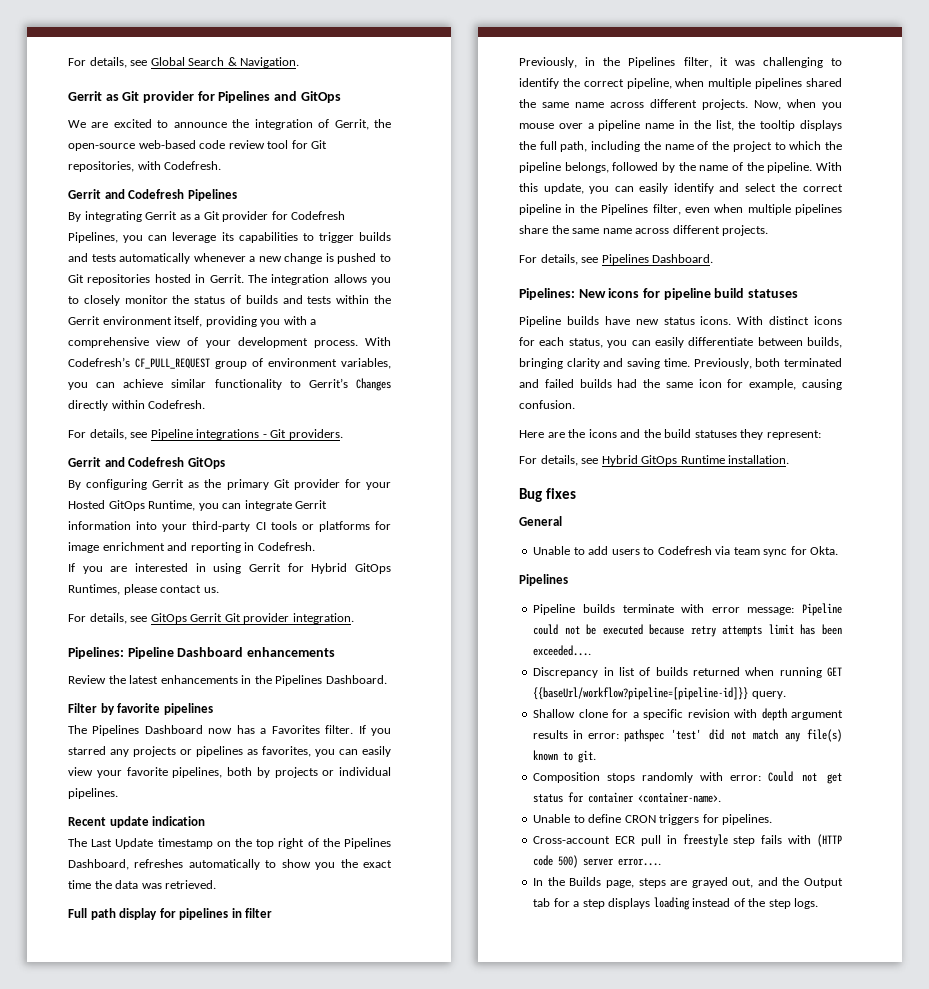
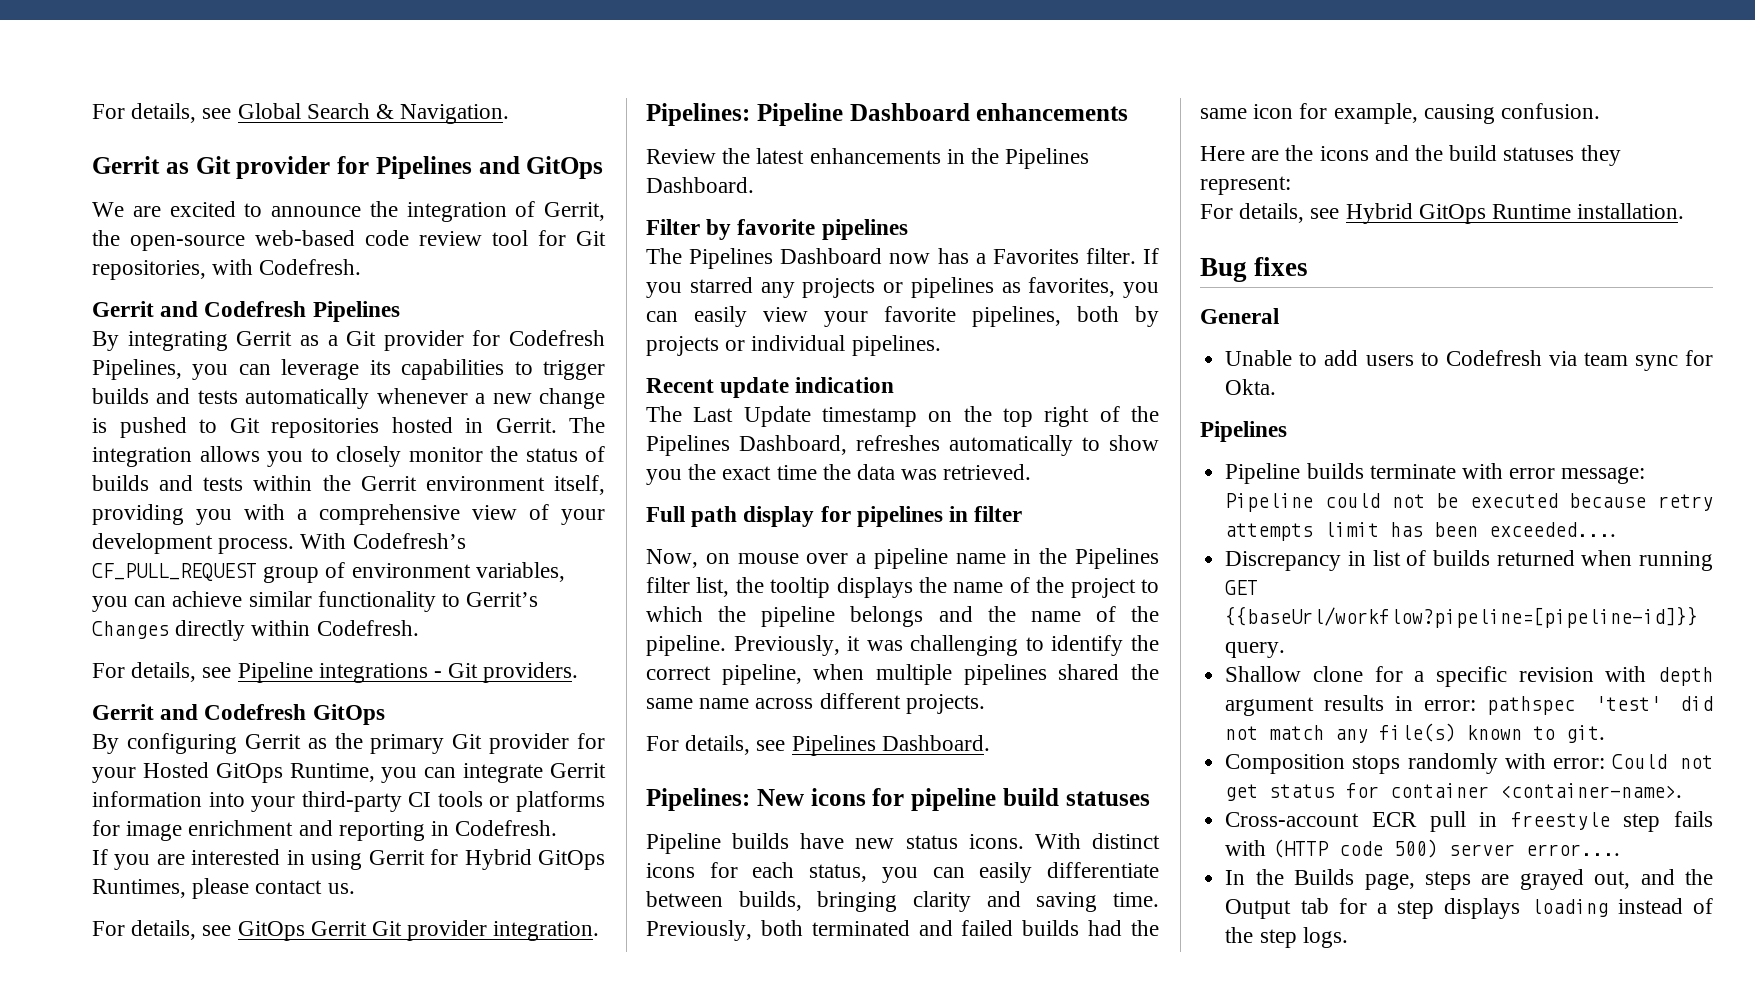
- Previously, in the Pipelines filter, it was challenging to identify the correct pipeline, when multiple pipelines shared the same name across different projects. Now, when you mouse over a pipeline name in the list, the tooltip displays the full path, including the name of the project to which the pipeline belongs, followed by the name of the pipeline. With this update, you can easily identify and select the correct pipeline in the Pipelines filter, even when multiple pipelines share the same name across different projects.
+ Now, on mouse over a pipeline name in the Pipelines filter list, the tooltip displays the name of the project to which the pipeline belongs and the name of the pipeline. Previously, it was challenging to identify the correct pipeline, when multiple pipelines shared the same name across different projects.
- Unable to define CRON triggers for pipelines.

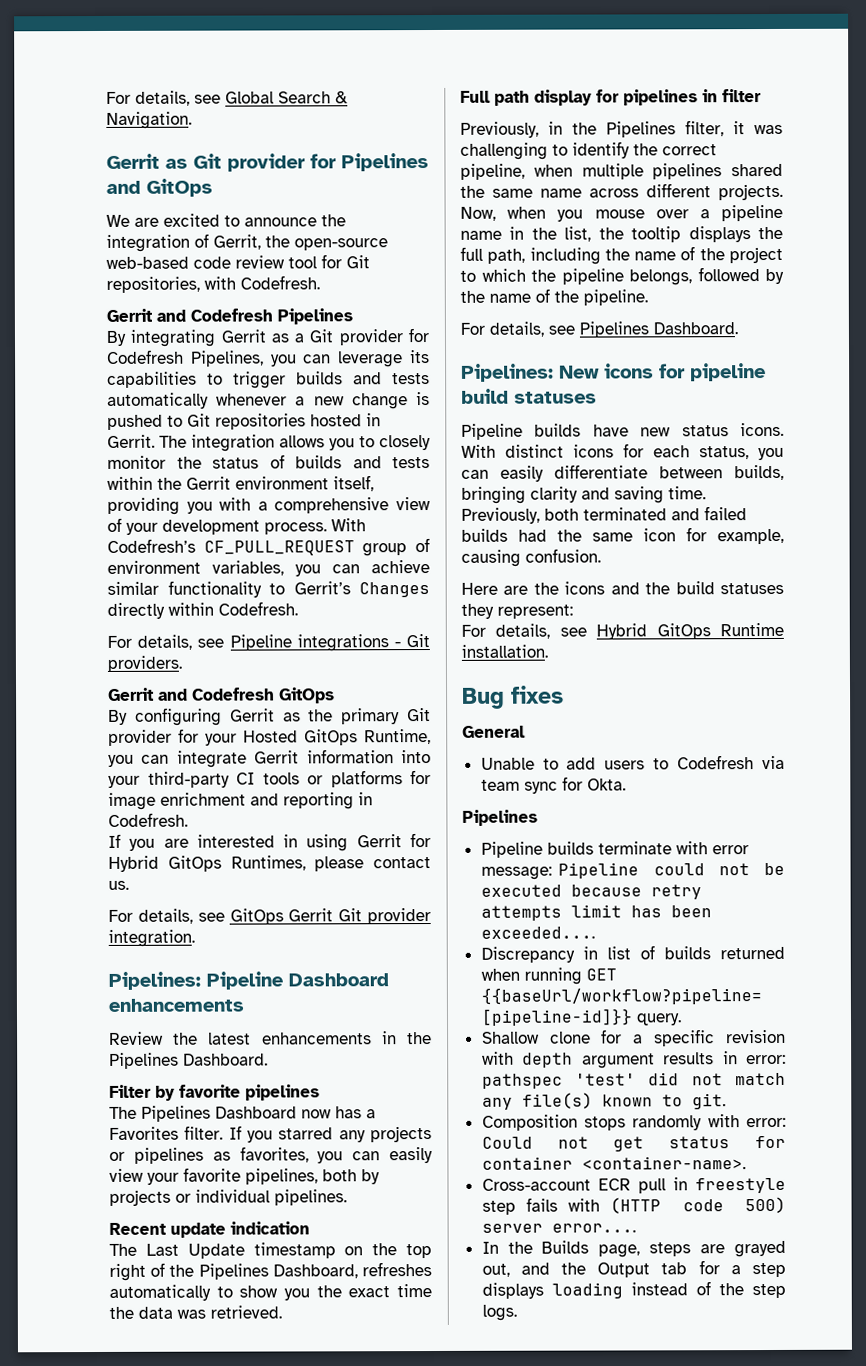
- Now, on mouse over a pipeline name in the Pipelines filter list, the tooltip displays the name of the project to which the pipeline belongs and the name of the pipeline. Previously, it was challenging to identify the correct pipeline, when multiple pipelines shared the same name across different projects.
+ Previously, in the Pipelines filter, it was challenging to identify the correct pipeline, when multiple pipelines shared the same name across different projects. Now, when you mouse over a pipeline name in the list, the tooltip displays the full path, including the name of the project to which the pipeline belongs, followed by the name of the pipeline.

